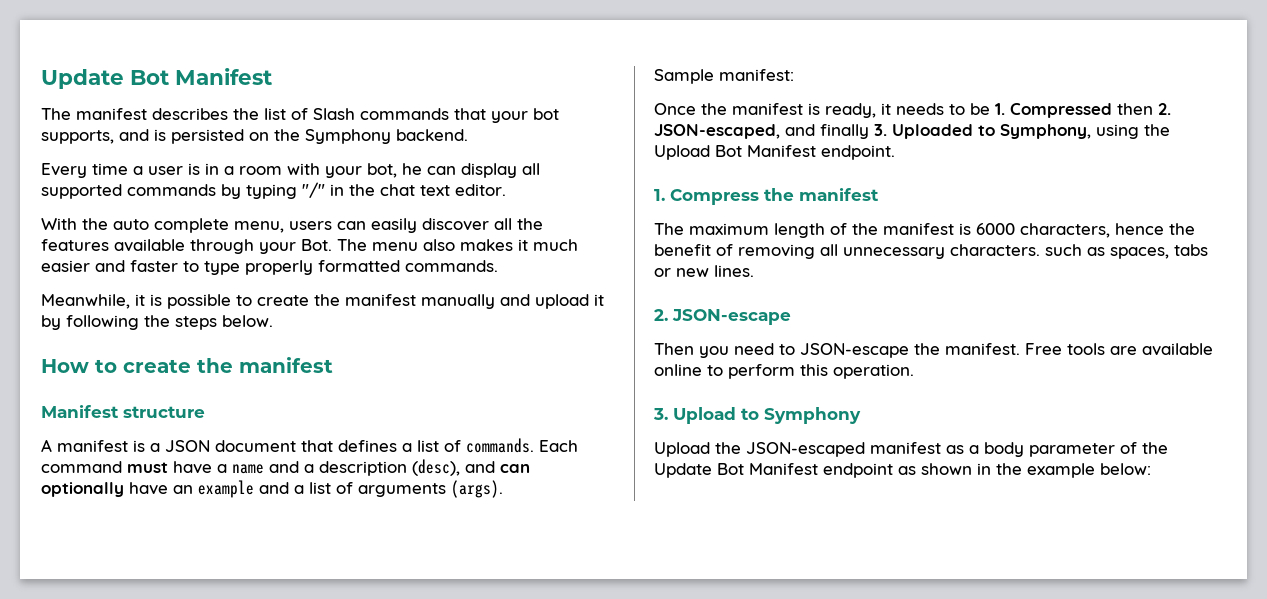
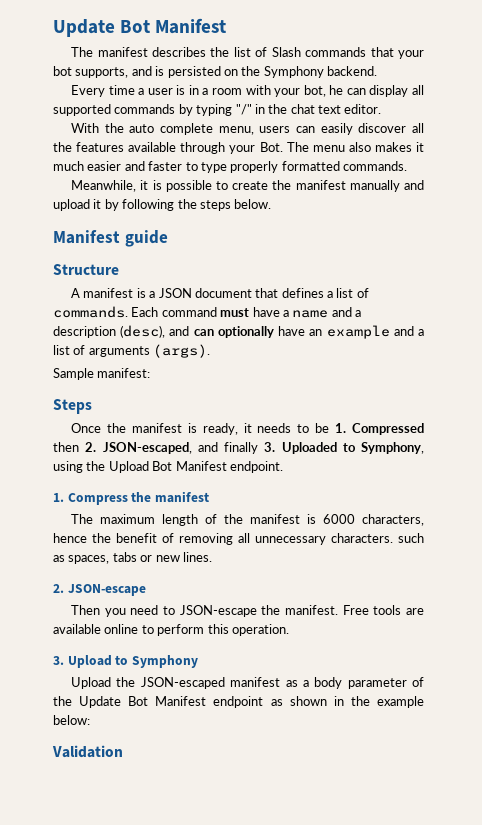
- How to create the manifest
- Manifest structure
+ Manifest guide
+ Structure
+ Steps
+ Validation

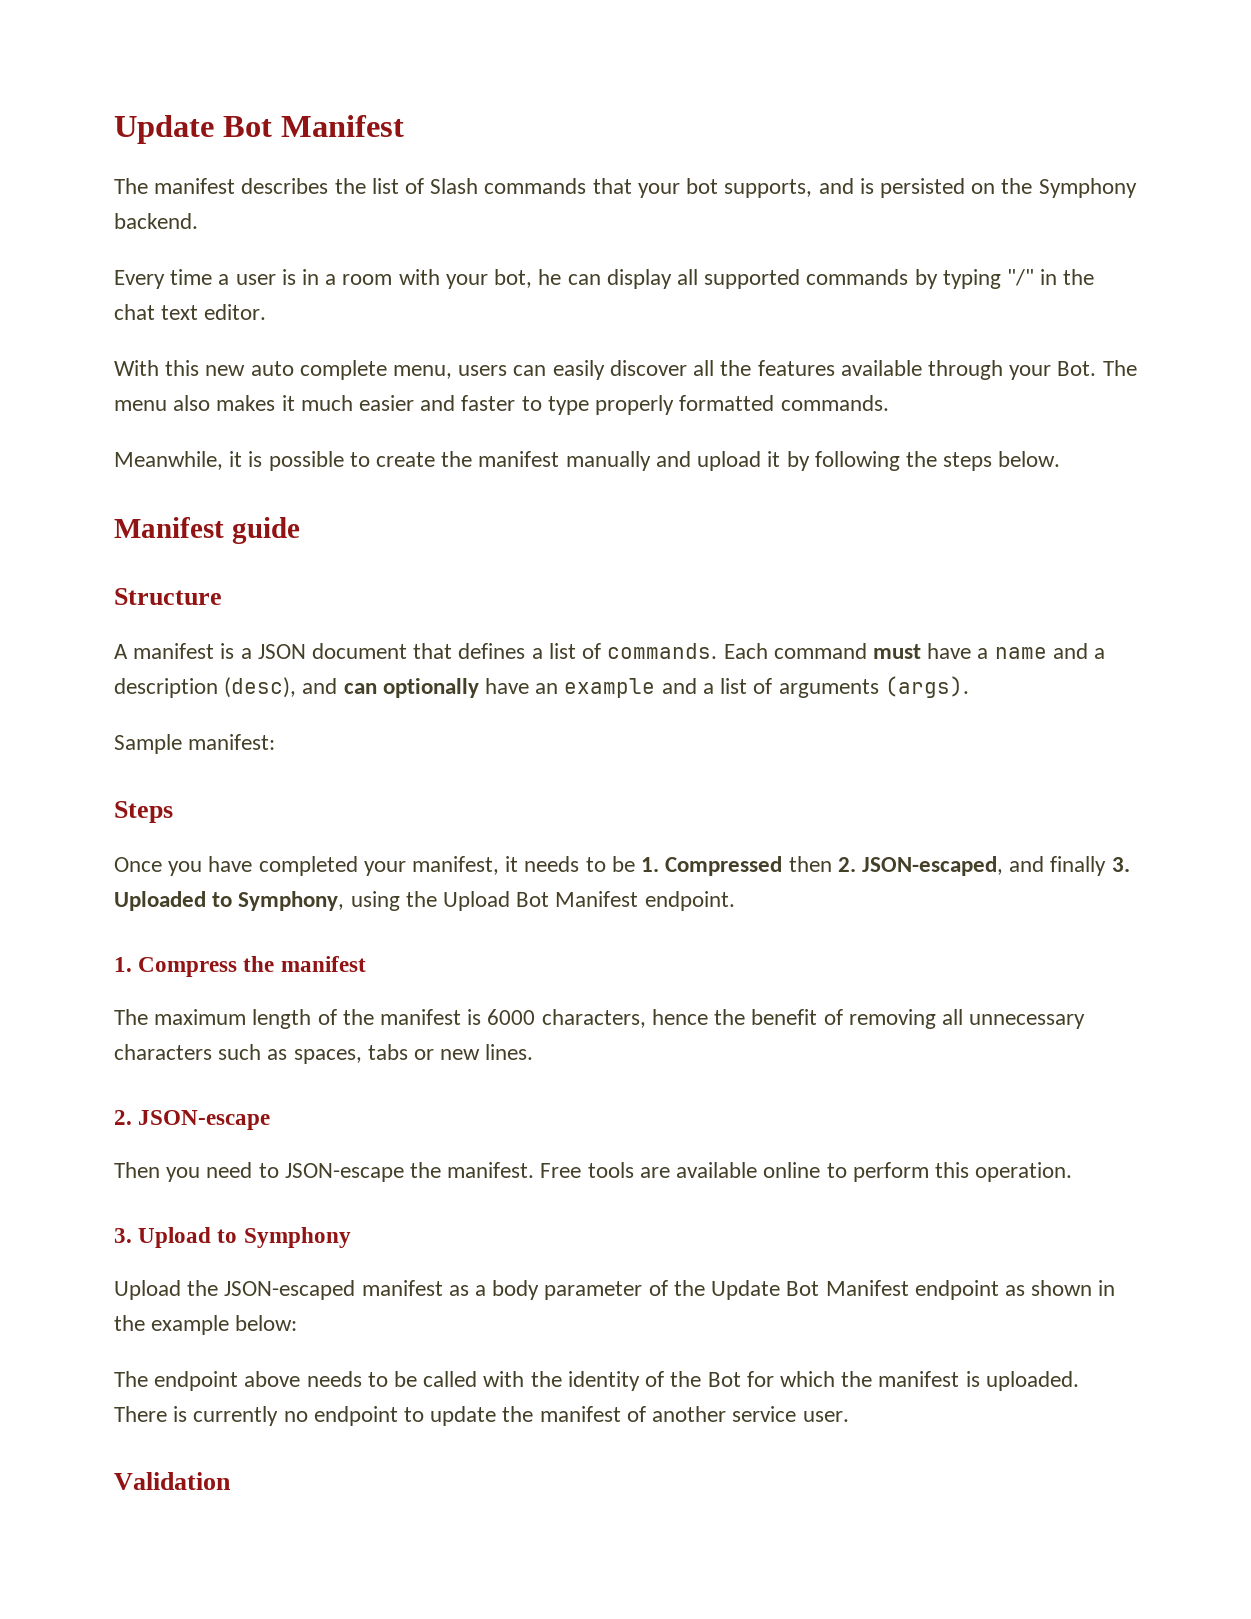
- With the auto complete menu, users can easily discover all the features available through your Bot. The menu also makes it much easier and faster to type properly formatted commands.
+ With this new auto complete menu, users can easily discover all the features available through your Bot. The menu also makes it much easier and faster to type properly formatted commands.
- Once the manifest is ready, it needs to be 1. Compressed then 2. JSON-escaped, and finally 3. Uploaded to Symphony, using the Upload Bot Manifest endpoint.
+ Once you have completed your manifest, it needs to be 1. Compressed then 2. JSON-escaped, and finally 3. Uploaded to Symphony, using the Upload Bot Manifest endpoint.
- The maximum length of the manifest is 6000 characters, hence the benefit of removing all unnecessary characters. such as spaces, tabs or new lines.
+ The maximum length of the manifest is 6000 characters, hence the benefit of removing all unnecessary characters such as spaces, tabs or new lines.
+ The endpoint above needs to be called with the identity of the Bot for which the manifest is uploaded. There is currently no endpoint to update the manifest of another service user.

